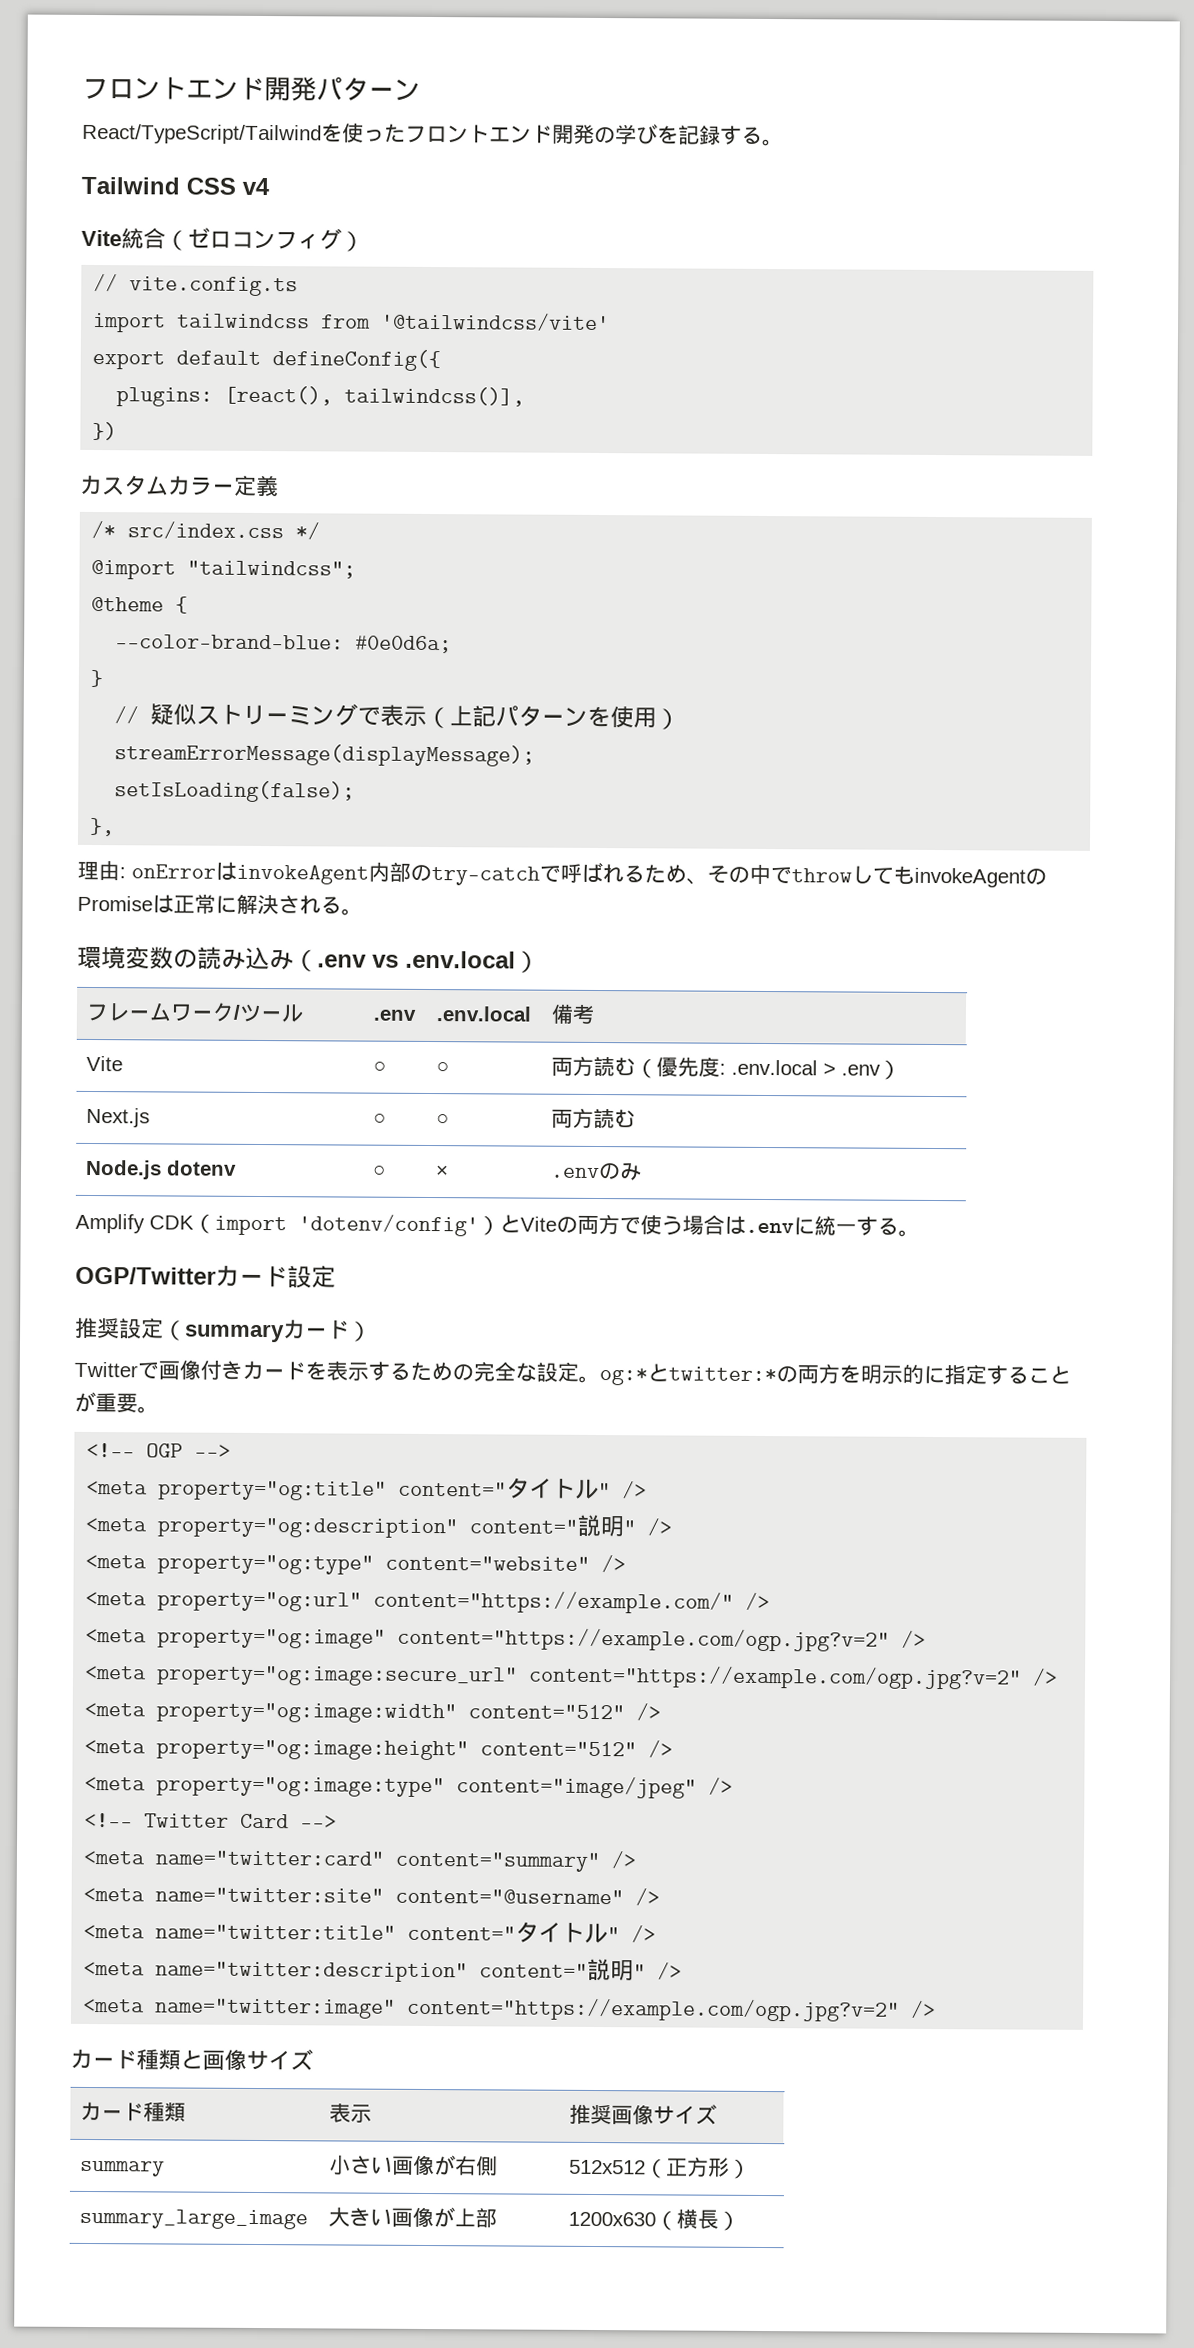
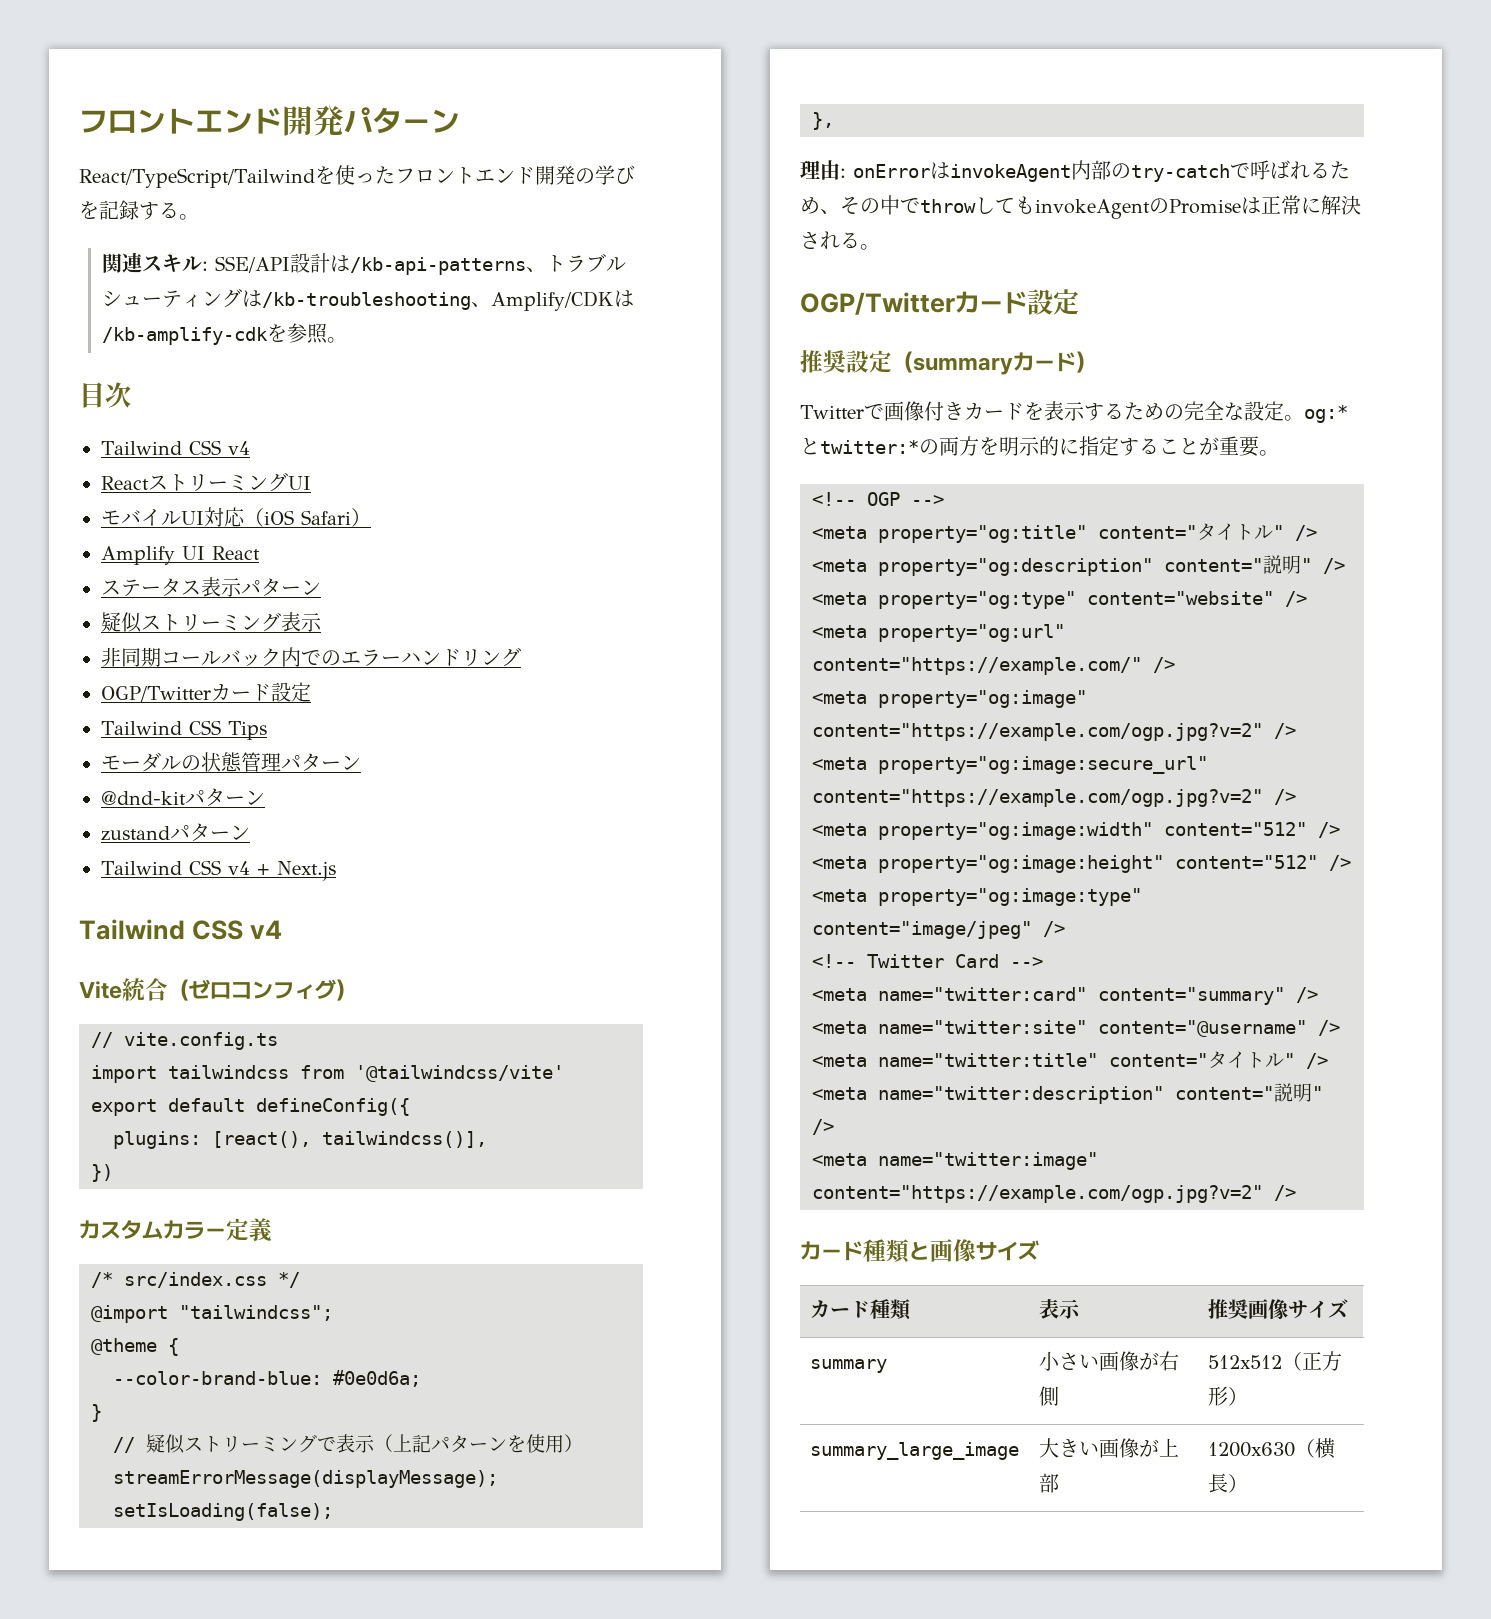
+ 関連スキル: SSE/API設計は/kb-api-patterns、トラブルシューティングは/kb-troubleshooting、Amplify/CDKは/kb-amplify-cdkを参照。
+ 目次
+ Tailwind CSS v4
+ ReactストリーミングUI
+ モバイルUI対応（iOS Safari）
+ Amplify UI React
+ ステータス表示パターン
+ 疑似ストリーミング表示
+ 非同期コールバック内でのエラーハンドリング
+ OGP/Twitterカード設定
+ Tailwind CSS Tips
+ モーダルの状態管理パターン
+ @dnd-kitパターン
+ zustandパターン
+ Tailwind CSS v4 + Next.js
- 環境変数の読み込み（.env vs .env.local）
- フレームワーク/ツール | .env | .env.local | 備考
- Vite | ○ | ○ | 両方読む（優先度: .env.local > .env）
- Next.js | ○ | ○ | 両方読む
- Node.js dotenv | ○ | × | .envのみ
- Amplify CDK（import 'dotenv/config'）とViteの両方で使う場合は.envに統一する。

